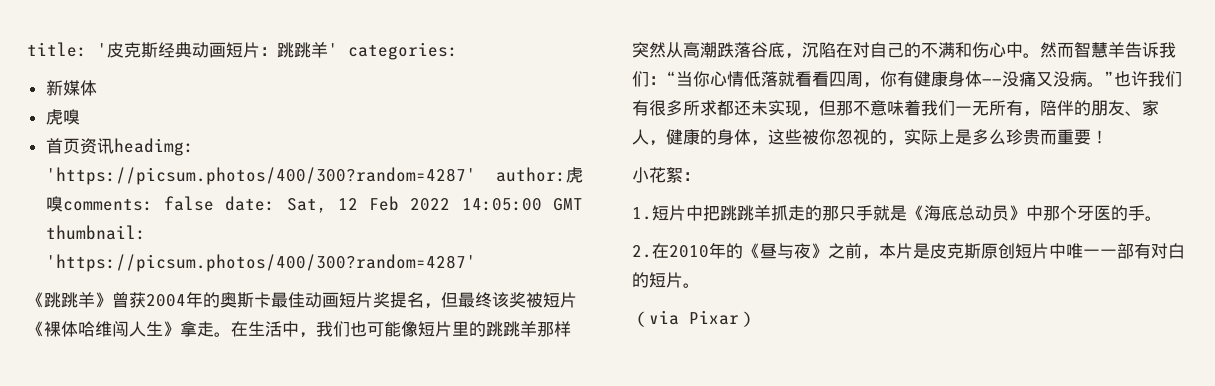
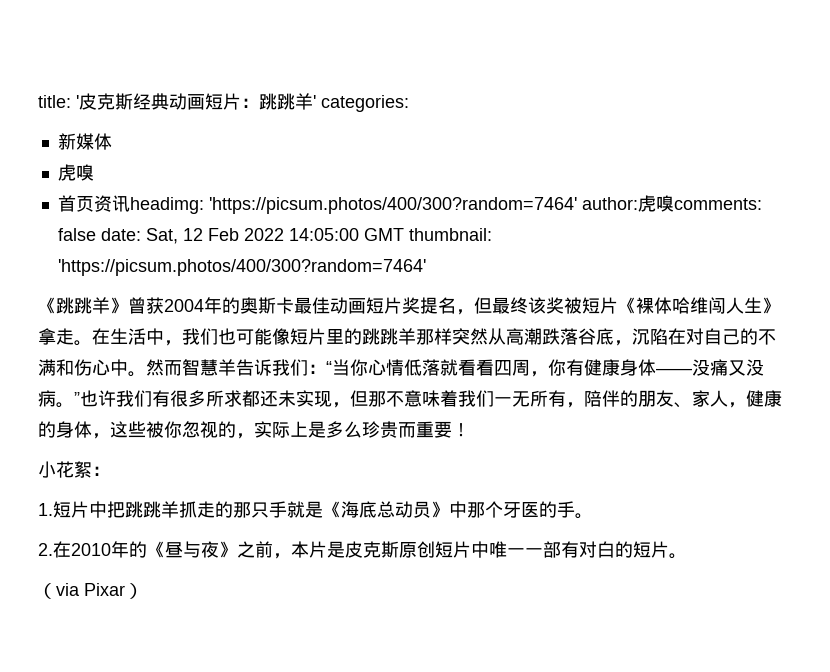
- 首页资讯headimg: 'https://picsum.photos/400/300?random=4287' author:虎嗅comments: false date: Sat, 12 Feb 2022 14:05:00 GMT thumbnail: 'https://picsum.photos/400/300?random=4287'
+ 首页资讯headimg: 'https://picsum.photos/400/300?random=7464' author:虎嗅comments: false date: Sat, 12 Feb 2022 14:05:00 GMT thumbnail: 'https://picsum.photos/400/300?random=7464'

